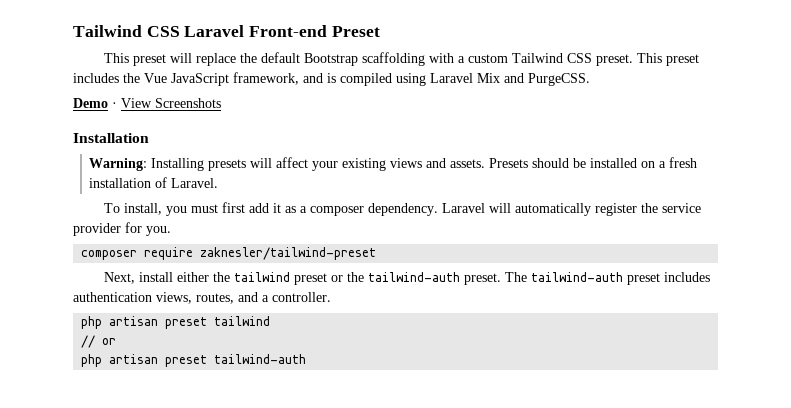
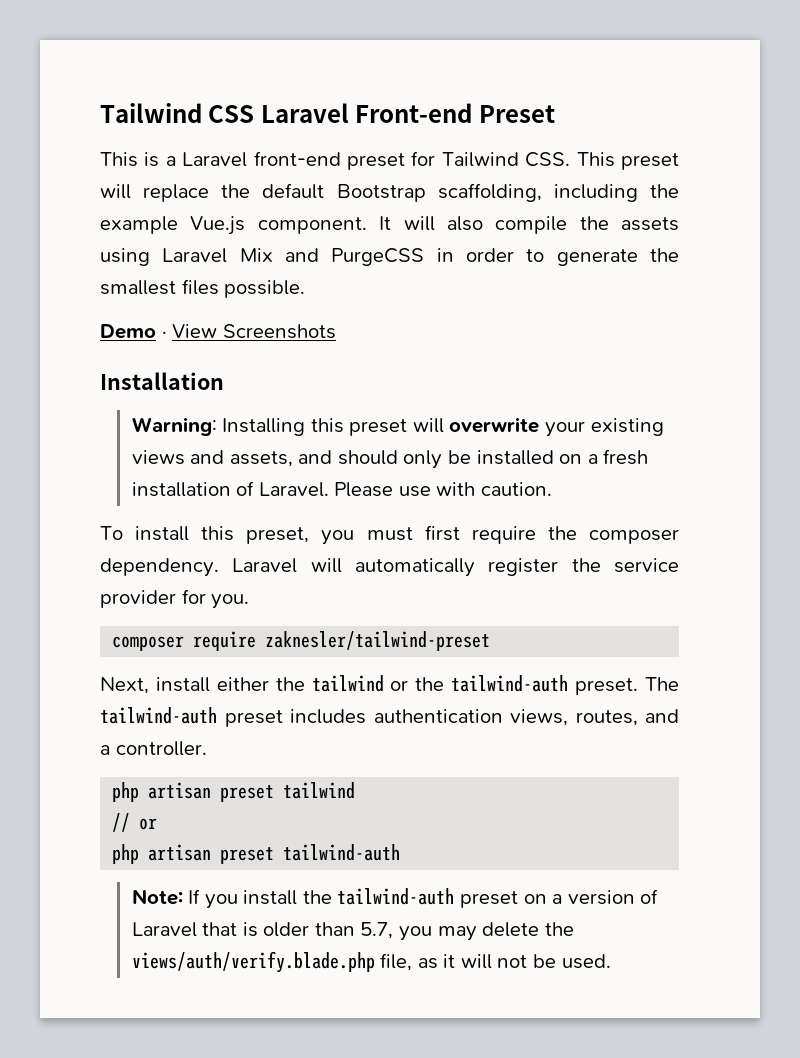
- This preset will replace the default Bootstrap scaffolding with a custom Tailwind CSS preset. This preset includes the Vue JavaScript framework, and is compiled using Laravel Mix and PurgeCSS.
+ This is a Laravel front-end preset for Tailwind CSS. This preset will replace the default Bootstrap scaffolding, including the example Vue.js component. It will also compile the assets using Laravel Mix and PurgeCSS in order to generate the smallest files possible.
- Warning: Installing presets will affect your existing views and assets. Presets should be installed on a fresh installation of Laravel.
- To install, you must first add it as a composer dependency.
+ Warning: Installing this preset will overwrite your existing views and assets, and should only be installed on a fresh installation of Laravel. Please use with caution.
+ To install this preset, you must first require the composer dependency.
- Next, install either the tailwind preset or the tailwind-auth preset.
+ Next, install either the tailwind or the tailwind-auth preset.
+ Note: If you install the tailwind-auth preset on a version of Laravel that is older than 5.7, you may delete the views/auth/verify.blade.php file, as it will not be used.

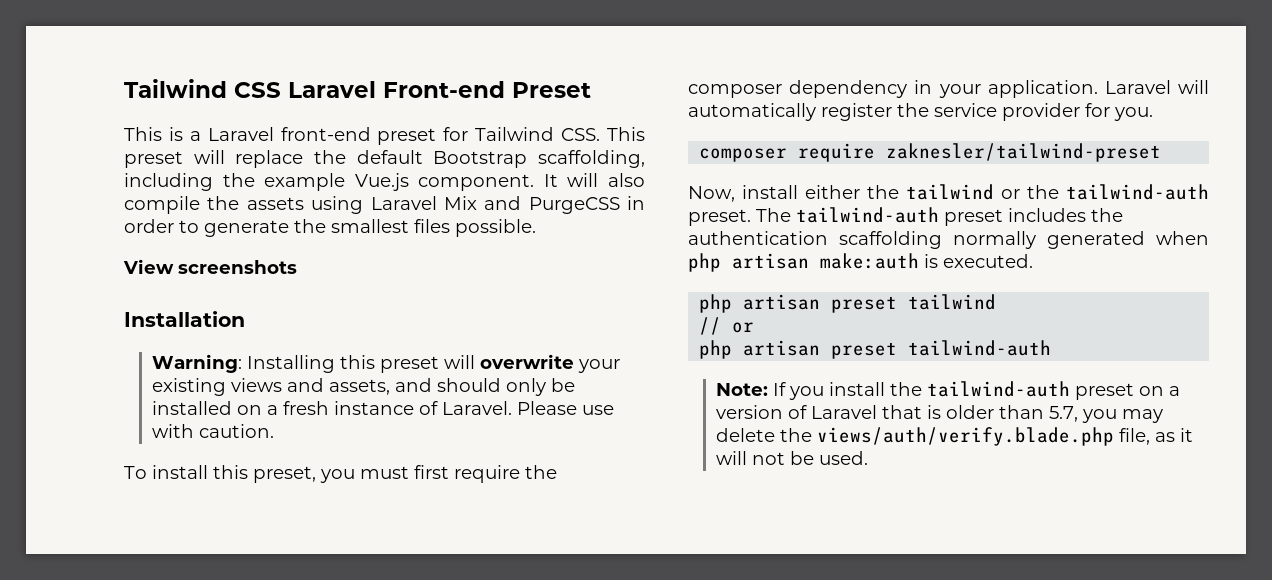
- Demo · View Screenshots
+ View screenshots
- Warning: Installing this preset will overwrite your existing views and assets, and should only be installed on a fresh installation of Laravel.
+ Warning: Installing this preset will overwrite your existing views and assets, and should only be installed on a fresh instance of Laravel.
- To install this preset, you must first require the composer dependency.
+ To install this preset, you must first require the composer dependency in your application.
- Next, install either the tailwind or the tailwind-auth preset.
+ Now, install either the tailwind or the tailwind-auth preset.
- The tailwind-auth preset includes authentication views, routes, and a controller.
+ The tailwind-auth preset includes the authentication scaffolding normally generated when php artisan make:auth is executed.

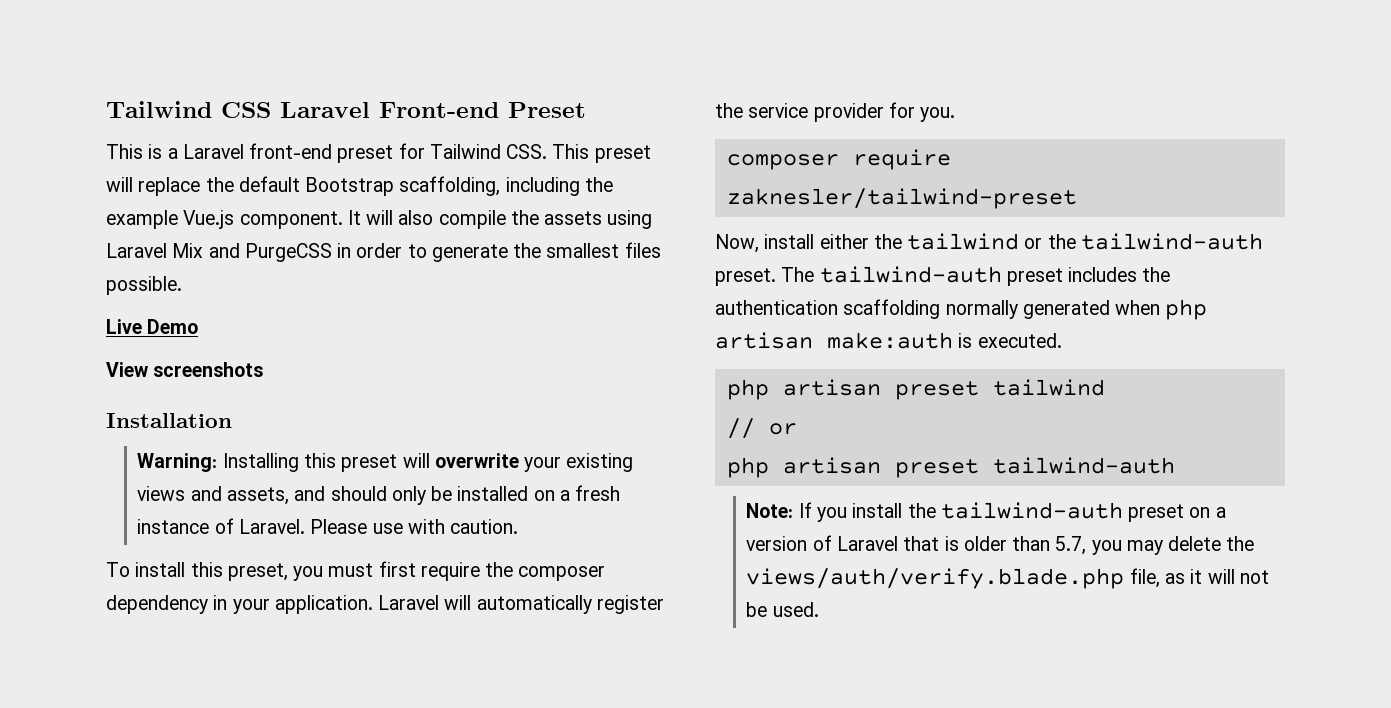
+ Live Demo

